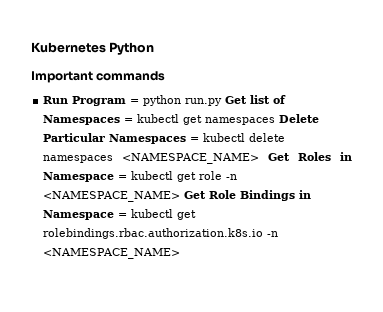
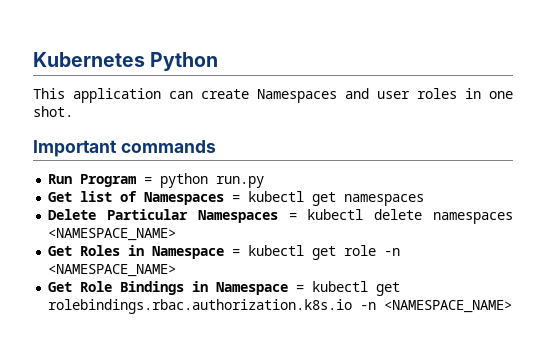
+ This application can create Namespaces and user roles in one shot.
- Run Program = python run.py Get list of Namespaces = kubectl get namespaces Delete Particular Namespaces = kubectl delete namespaces <NAMESPACE_NAME> Get Roles in Namespace = kubectl get role -n <NAMESPACE_NAME> Get Role Bindings in Namespace = kubectl get rolebindings.rbac.authorization.k8s.io -n <NAMESPACE_NAME>
+ Run Program = python run.py
+ Get list of Namespaces = kubectl get namespaces
+ Delete Particular Namespaces = kubectl delete namespaces <NAMESPACE_NAME>
+ Get Roles in Namespace = kubectl get role -n <NAMESPACE_NAME>
+ Get Role Bindings in Namespace = kubectl get rolebindings.rbac.authorization.k8s.io -n <NAMESPACE_NAME>

